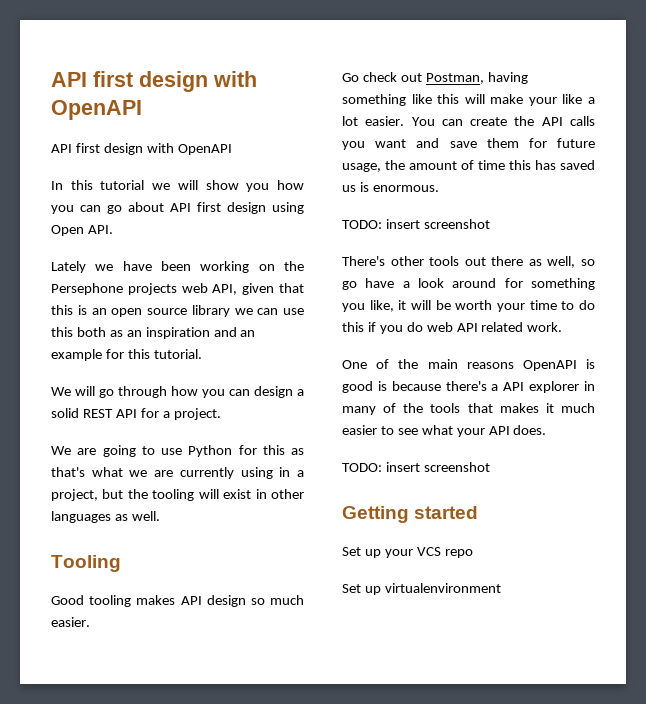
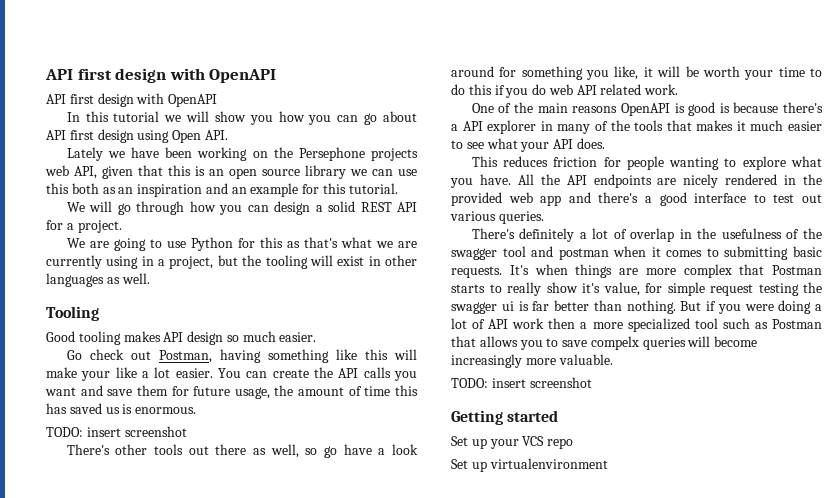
+ This reduces friction for people wanting to explore what you have. All the API endpoints are nicely rendered in the provided web app and there's a good interface to test out various queries.
+ There's definitely a lot of overlap in the usefulness of the swagger tool and postman when it comes to submitting basic requests. It's when things are more complex that Postman starts to really show it's value, for simple request testing the swagger ui is far better than nothing. But if you were doing a lot of API work then a more specialized tool such as Postman that allows you to save compelx queries will become increasingly more valuable.

